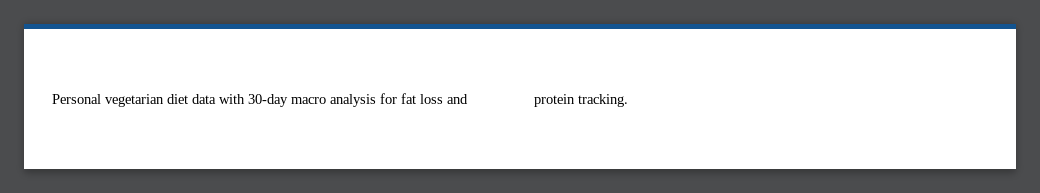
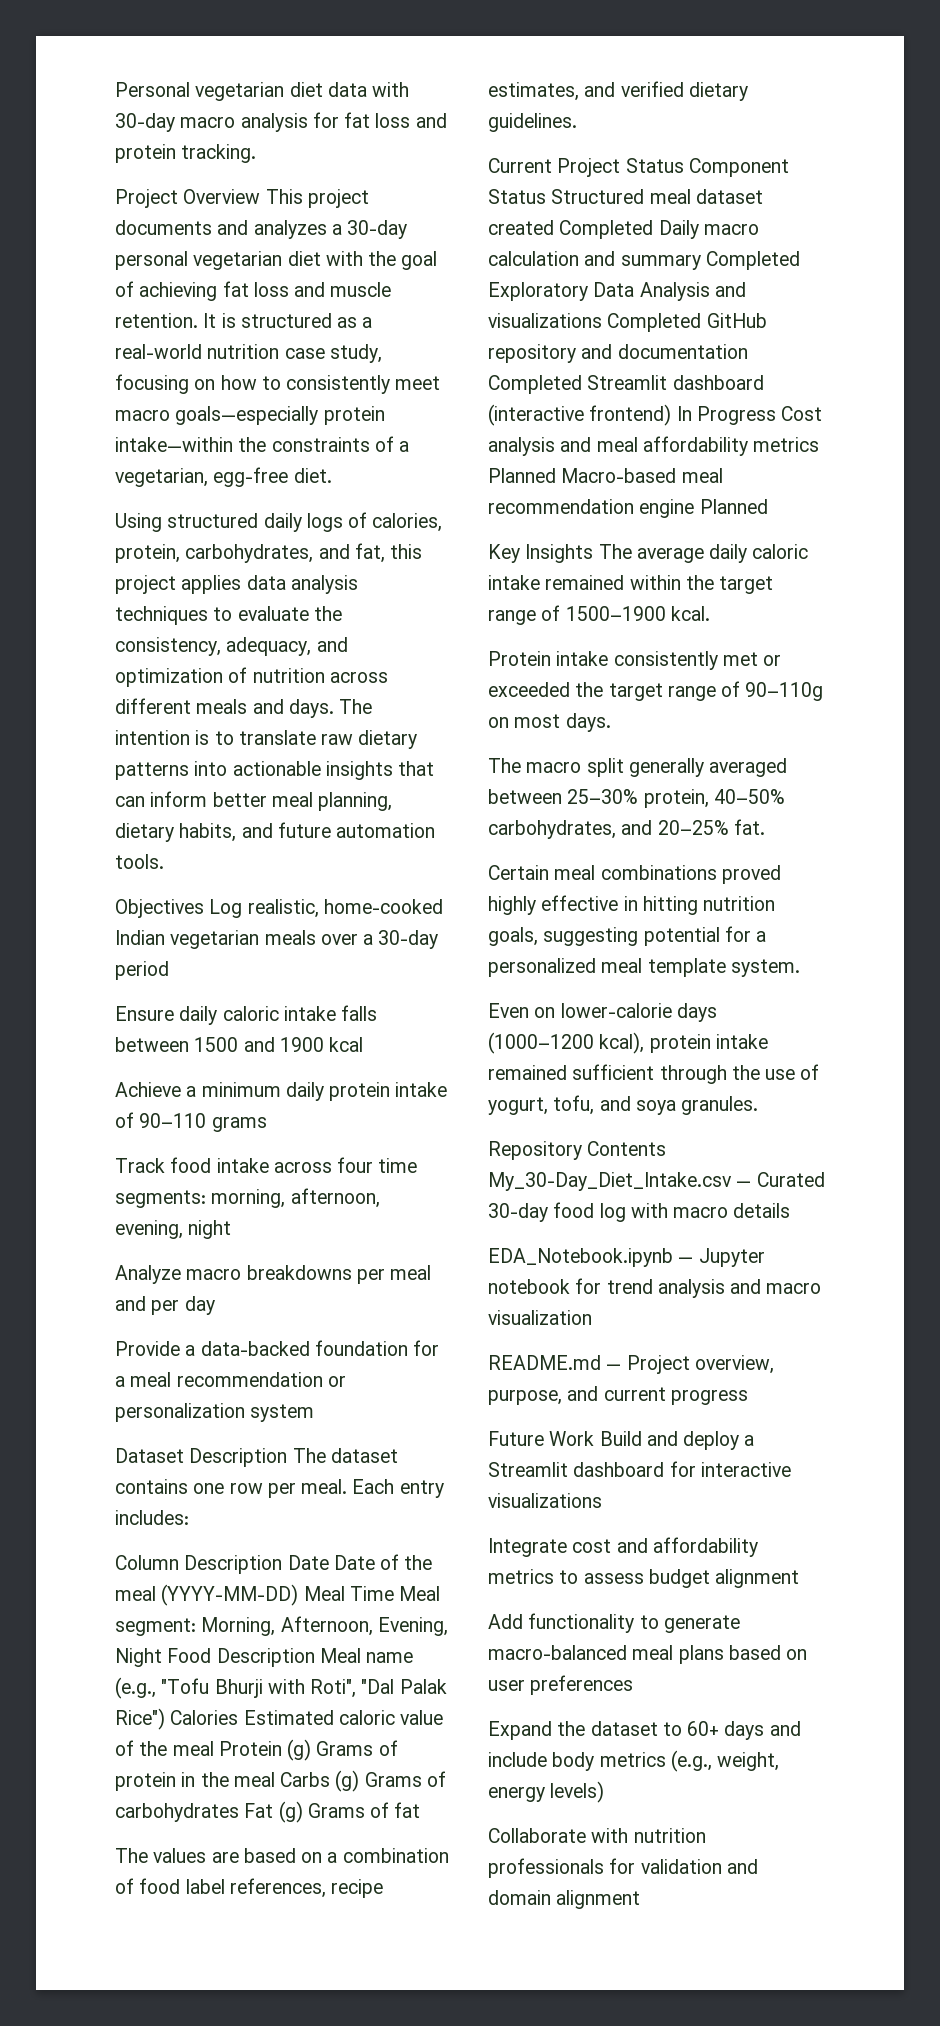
+ Project Overview This project documents and analyzes a 30-day personal vegetarian diet with the goal of achieving fat loss and muscle retention. It is structured as a real-world nutrition case study, focusing on how to consistently meet macro goals—especially protein intake—within the constraints of a vegetarian, egg-free diet.
+ Using structured daily logs of calories, protein, carbohydrates, and fat, this project applies data analysis techniques to evaluate the consistency, adequacy, and optimization of nutrition across different meals and days. The intention is to translate raw dietary patterns into actionable insights that can inform better meal planning, dietary habits, and future automation tools.
+ Objectives Log realistic, home-cooked Indian vegetarian meals over a 30-day period
+ Ensure daily caloric intake falls between 1500 and 1900 kcal
+ Achieve a minimum daily protein intake of 90–110 grams
+ Track food intake across four time segments: morning, afternoon, evening, night
+ Analyze macro breakdowns per meal and per day
+ Provide a data-backed foundation for a meal recommendation or personalization system
+ Dataset Description The dataset contains one row per meal. Each entry includes:
+ Column Description Date Date of the meal (YYYY-MM-DD) Meal Time Meal segment: Morning, Afternoon, Evening, Night Food Description Meal name (e.g., "Tofu Bhurji with Roti", "Dal Palak Rice") Calories Estimated caloric value of the meal Protein (g) Grams of protein in the meal Carbs (g) Grams of carbohydrates Fat (g) Grams of fat
+ The values are based on a combination of food label references, recipe estimates, and verified dietary guidelines.
+ Current Project Status Component Status Structured meal dataset created Completed Daily macro calculation and summary Completed Exploratory Data Analysis and visualizations Completed GitHub repository and documentation Completed Streamlit dashboard (interactive frontend) In Progress Cost analysis and meal affordability metrics Planned Macro-based meal recommendation engine Planned
+ Key Insights The average daily caloric intake remained within the target range of 1500–1900 kcal.
+ Protein intake consistently met or exceeded the target range of 90–110g on most days.
+ The macro split generally averaged between 25–30% protein, 40–50% carbohydrates, and 20–25% fat.
+ Certain meal combinations proved highly effective in hitting nutrition goals, suggesting potential for a personalized meal template system.
+ Even on lower-calorie days (1000–1200 kcal), protein intake remained sufficient through the use of yogurt, tofu, and soya granules.
+ Repository Contents My_30-Day_Diet_Intake.csv — Curated 30-day food log with macro details
+ EDA_Notebook.ipynb — Jupyter notebook for trend analysis and macro visualization
+ README.md — Project overview, purpose, and current progress
+ Future Work Build and deploy a Streamlit dashboard for interactive visualizations
+ Integrate cost and affordability metrics to assess budget alignment
+ Add functionality to generate macro-balanced meal plans based on user preferences
+ Expand the dataset to 60+ days and include body metrics (e.g., weight, energy levels)
+ Collaborate with nutrition professionals for validation and domain alignment

